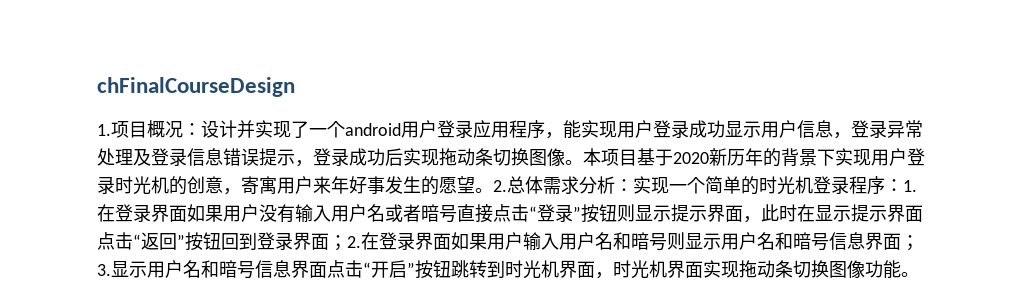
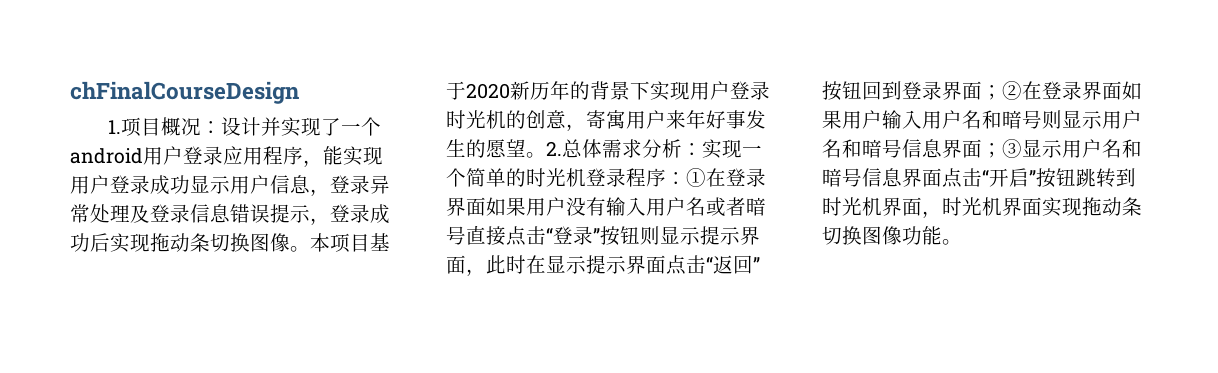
- 1.在登录界面如果用户没有输入用户名或者暗号直接点击“登录”按钮则显示提示界面，此时在显示提示界面点击“返回”按钮回到登录界面；
+ ①在登录界面如果用户没有输入用户名或者暗号直接点击“登录”按钮则显示提示界面，此时在显示提示界面点击“返回”按钮回到登录界面；
- 2.在登录界面如果用户输入用户名和暗号则显示用户名和暗号信息界面；
+ ②在登录界面如果用户输入用户名和暗号则显示用户名和暗号信息界面；
- 3.显示用户名和暗号信息界面点击“开启”按钮跳转到时光机界面，时光机界面实现拖动条切换图像功能。
+ ③显示用户名和暗号信息界面点击“开启”按钮跳转到时光机界面，时光机界面实现拖动条切换图像功能。

